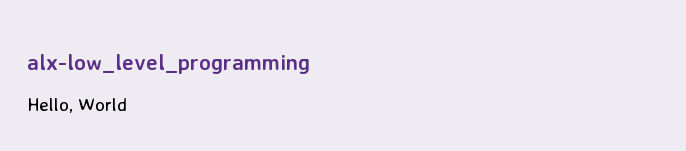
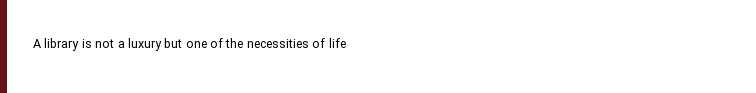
- alx-low_level_programming
- Hello, World
+ A library is not a luxury but one of the necessities of life

